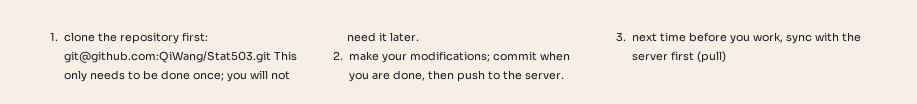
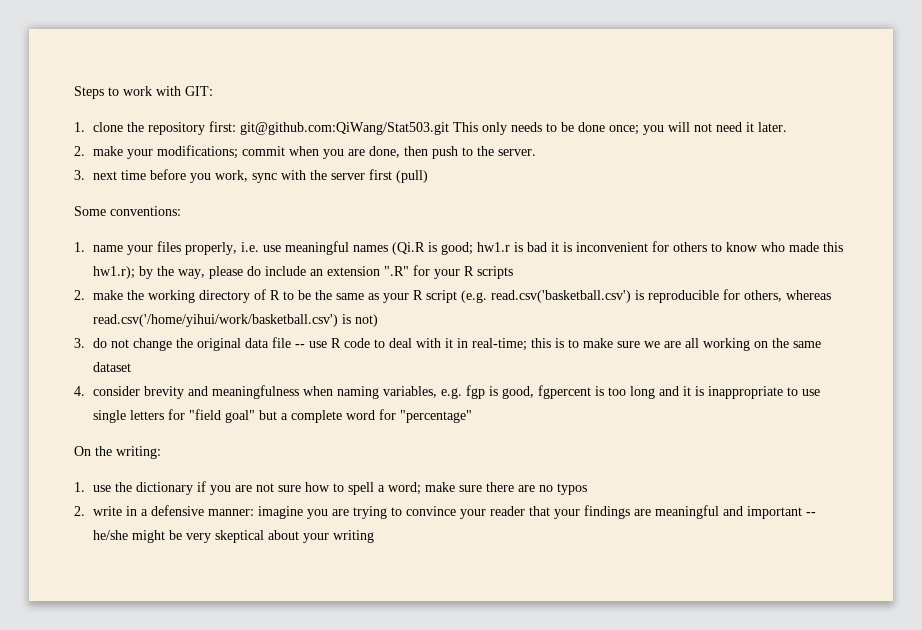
+ Steps to work with GIT:
+ Some conventions:
+ 1. name your files properly, i.e. use meaningful names (Qi.R is good; hw1.r is bad it is inconvenient for others to know who made this hw1.r); by the way, please do include an extension ".R" for your R scripts
+ 2. make the working directory of R to be the same as your R script (e.g. read.csv('basketball.csv') is reproducible for others, whereas read.csv('/home/yihui/work/basketball.csv') is not)
+ 3. do not change the original data file -- use R code to deal with it in real-time; this is to make sure we are all working on the same dataset
+ 4. consider brevity and meaningfulness when naming variables, e.g. fgp is good, fgpercent is too long and it is inappropriate to use single letters for "field goal" but a complete word for "percentage"
+ On the writing:
+ 1. use the dictionary if you are not sure how to spell a word; make sure there are no typos
+ 2. write in a defensive manner: imagine you are trying to convince your reader that your findings are meaningful and important -- he/she might be very skeptical about your writing

